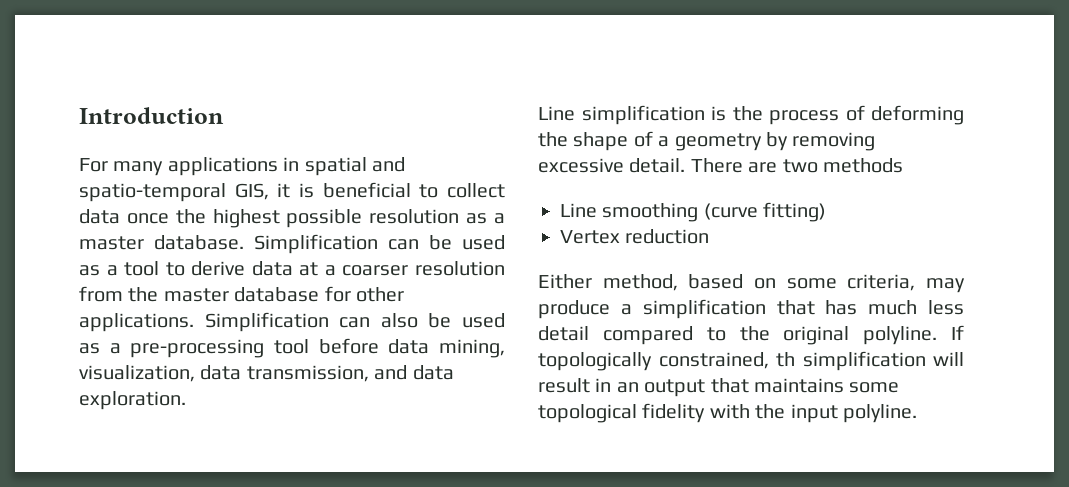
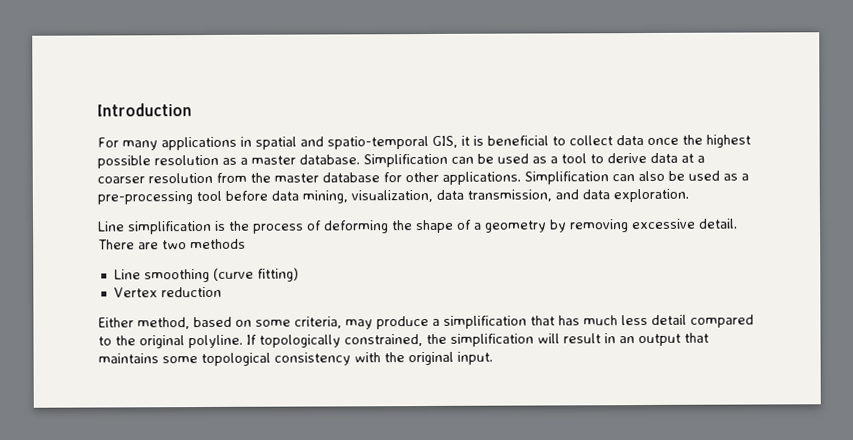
- If topologically constrained, th simplification will result in an output that maintains some topological fidelity with the input polyline.
+ If topologically constrained, the simplification will result in an output that maintains some topological consistency with the original input.

